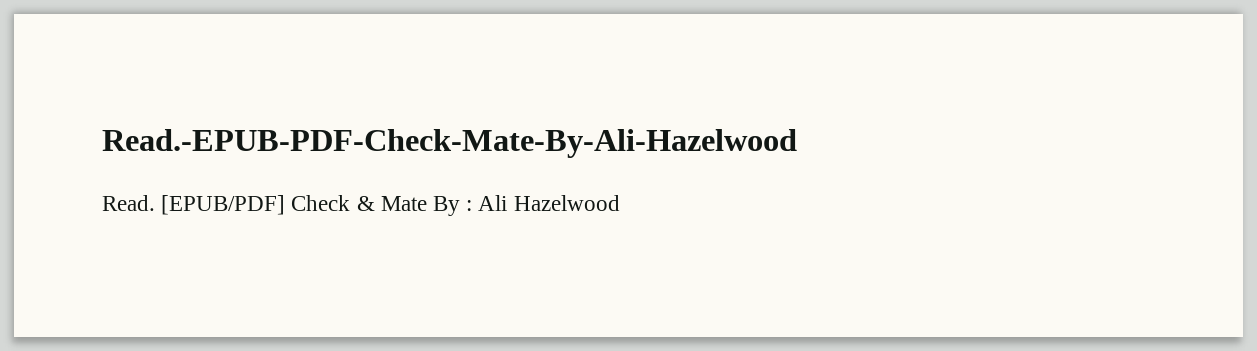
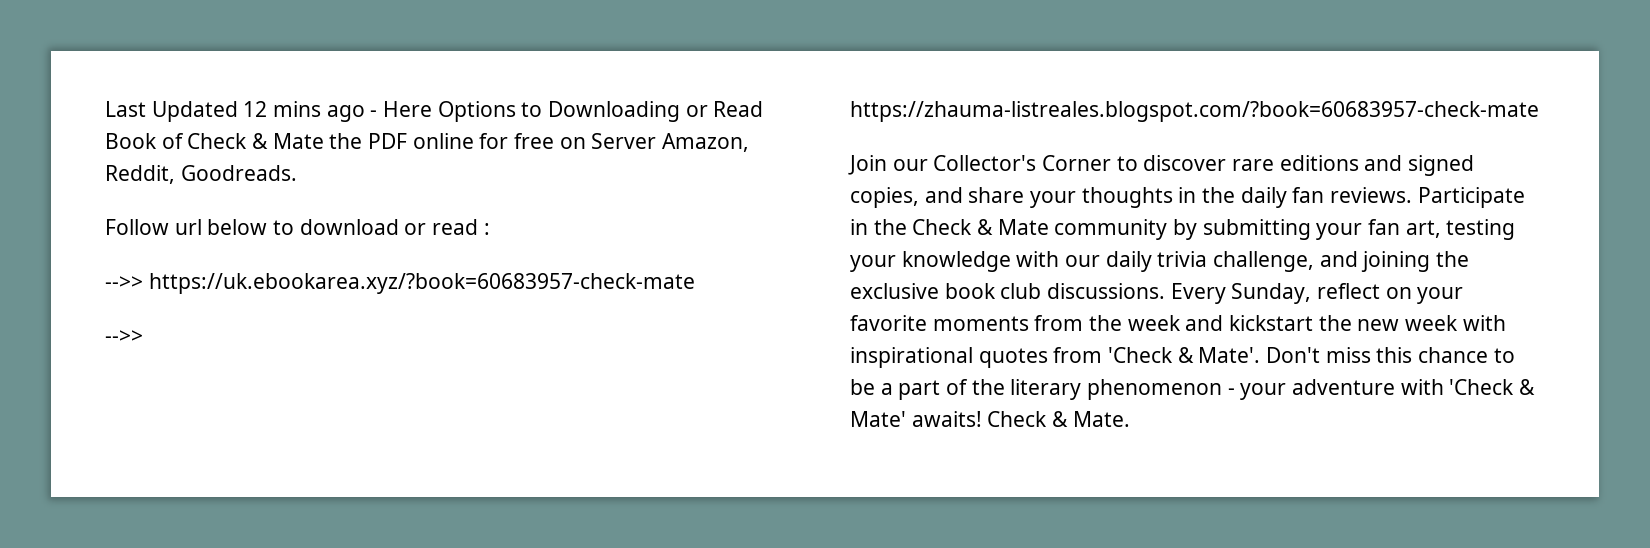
- Read.-EPUB-PDF-Check-Mate-By-Ali-Hazelwood
- Read. [EPUB/PDF] Check & Mate By : Ali Hazelwood
+ Last Updated 12 mins ago - Here Options to Downloading or Read Book of Check & Mate the PDF online for free on Server Amazon, Reddit, Goodreads.
+ Follow url below to download or read :
+ -->> https://uk.ebookarea.xyz/?book=60683957-check-mate
+ -->> https://zhauma-listreales.blogspot.com/?book=60683957-check-mate
+ Join our Collector's Corner to discover rare editions and signed copies, and share your thoughts in the daily fan reviews. Participate in the Check & Mate community by submitting your fan art, testing your knowledge with our daily trivia challenge, and joining the exclusive book club discussions. Every Sunday, reflect on your favorite moments from the week and kickstart the new week with inspirational quotes from 'Check & Mate'. Don't miss this chance to be a part of the literary phenomenon - your adventure with 'Check & Mate' awaits! Check & Mate.

